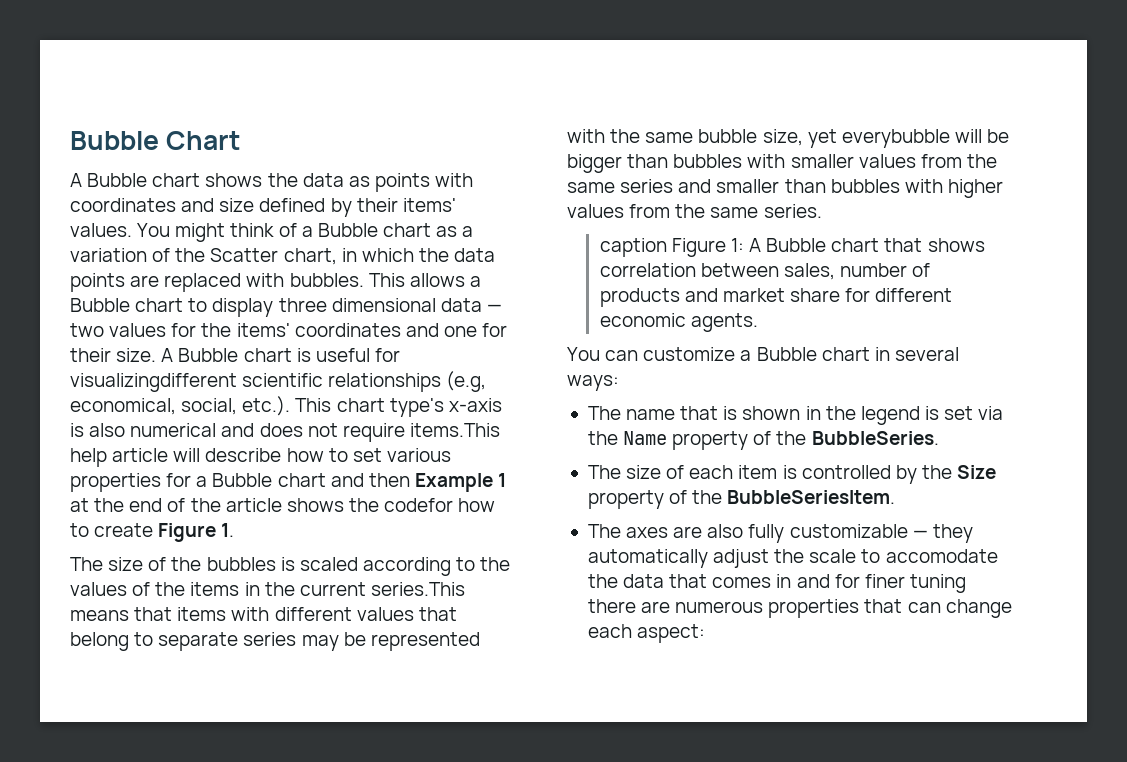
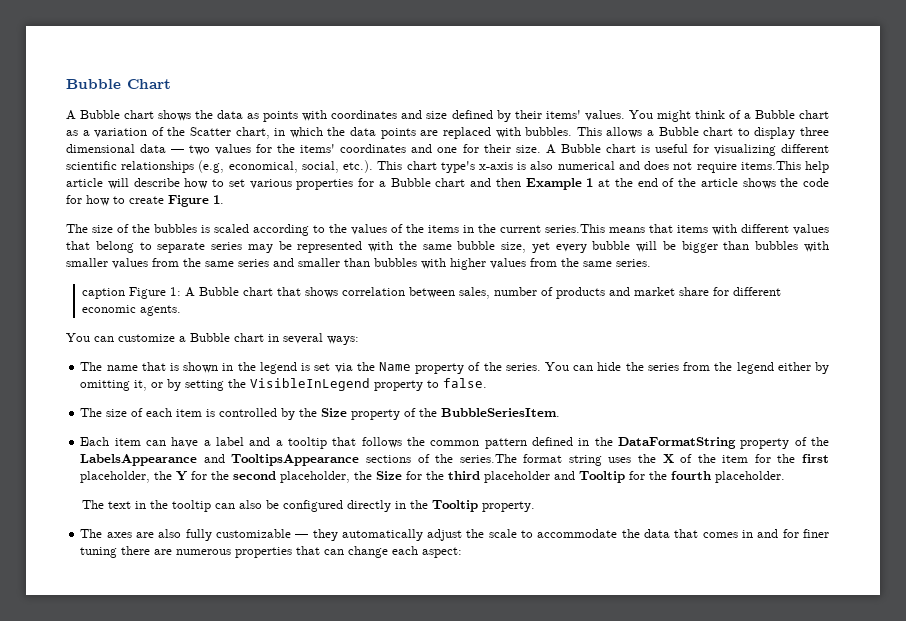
- A Bubble chart is useful for visualizingdifferent scientific relationships (e.g, economical, social, etc.). This chart type's x-axis is also numerical and does not require items.This help article will describe how to set various properties for a Bubble chart and then Example 1 at the end of the article shows the codefor how to create Figure 1.
+ A Bubble chart is useful for visualizing different scientific relationships (e.g, economical, social, etc.). This chart type's x-axis is also numerical and does not require items.This help article will describe how to set various properties for a Bubble chart and then Example 1 at the end of the article shows the code for how to create Figure 1.
- The size of the bubbles is scaled according to the values of the items in the current series.This means that items with different values that belong to separate series may be represented with the same bubble size, yet everybubble will be bigger than bubbles with smaller values from the same series and smaller than bubbles with higher values from the same series.
+ The size of the bubbles is scaled according to the values of the items in the current series.This means that items with different values that belong to separate series may be represented with the same bubble size, yet every bubble will be bigger than bubbles with smaller values from the same series and smaller than bubbles with higher values from the same series.
- The name that is shown in the legend is set via the Name property of the BubbleSeries.
+ The name that is shown in the legend is set via the Name property of the series. You can hide the series from the legend either by omitting it, or by setting the VisibleInLegend property to false.
+ Each item can have a label and a tooltip that follows the common pattern defined in the DataFormatString property of the LabelsAppearance and TooltipsAppearance sections of the series.The format string uses the X of the item for the first placeholder, the Y for the second placeholder, the Size for the third placeholder and Tooltip for the fourth placeholder.
+ The text in the tooltip can also be configured directly in the Tooltip property.
- The axes are also fully customizable — they automatically adjust the scale to accomodate the data that comes in and for finer tuning there are numerous properties that can change each aspect:
+ The axes are also fully customizable — they automatically adjust the scale to accommodate the data that comes in and for finer tuning there are numerous properties that can change each aspect:

